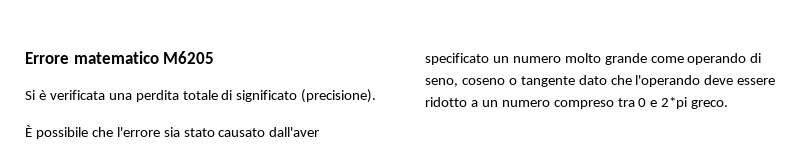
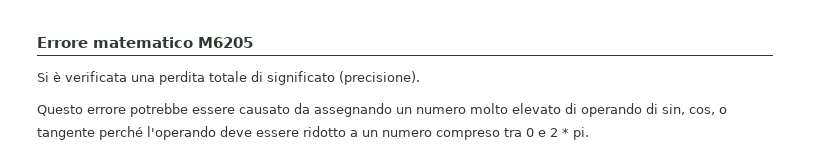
- È possibile che l'errore sia stato causato dall'aver specificato un numero molto grande come operando di seno, coseno o tangente dato che l'operando deve essere ridotto a un numero compreso tra 0 e 2*pi greco.
+ Questo errore potrebbe essere causato da assegnando un numero molto elevato di operando di sin, cos, o tangente perché l'operando deve essere ridotto a un numero compreso tra 0 e 2 * pi.

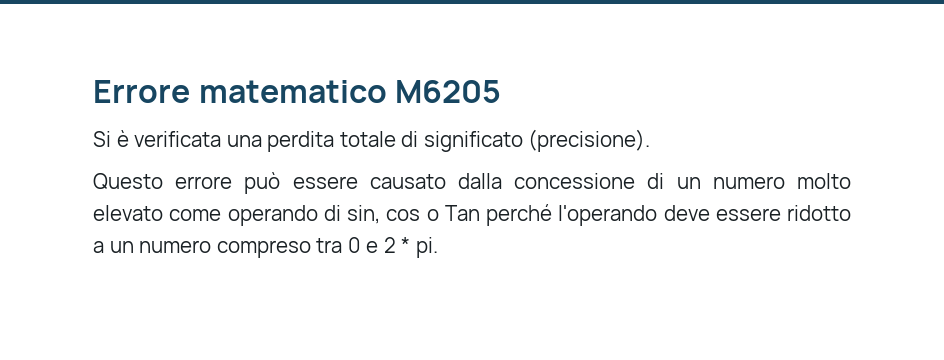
- Questo errore potrebbe essere causato da assegnando un numero molto elevato di operando di sin, cos, o tangente perché l'operando deve essere ridotto a un numero compreso tra 0 e 2 * pi.
+ Questo errore può essere causato dalla concessione di un numero molto elevato come operando di sin, cos o Tan perché l'operando deve essere ridotto a un numero compreso tra 0 e 2 * pi.

